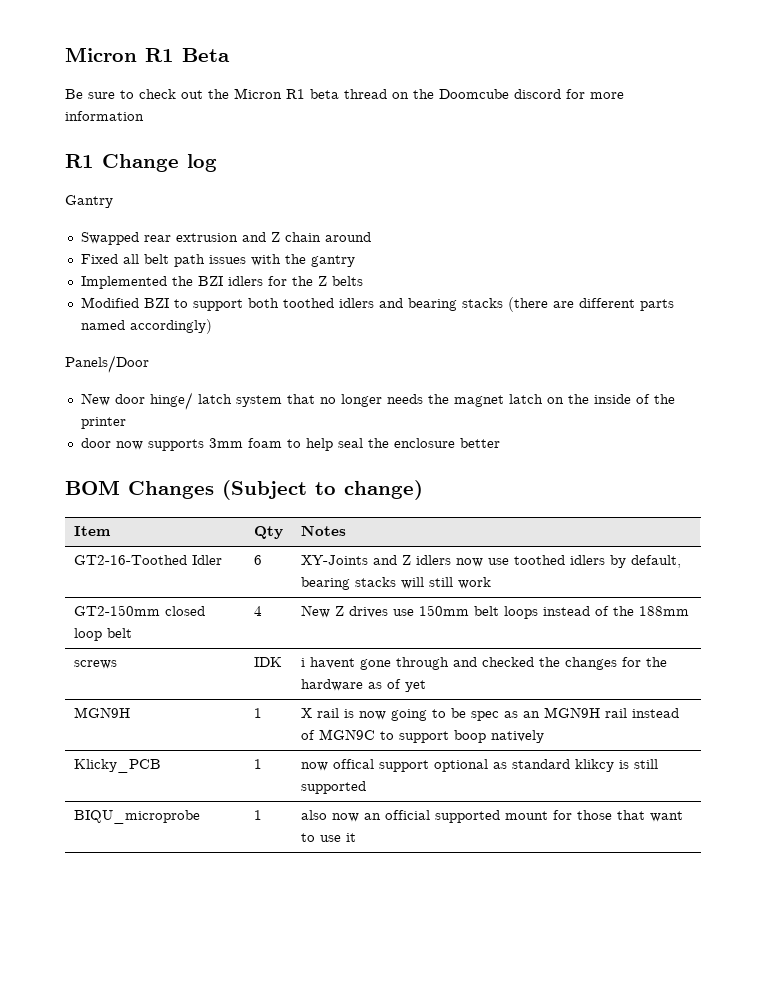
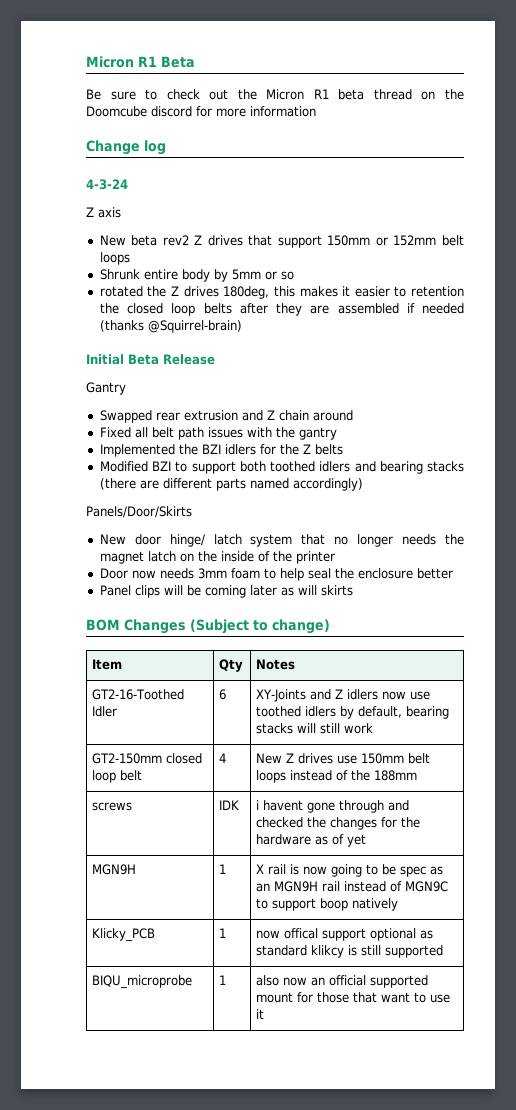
- R1 Change log
+ Change log
+ 4-3-24
+ Z axis
+ New beta rev2 Z drives that support 150mm or 152mm belt loops
+ Shrunk entire body by 5mm or so
+ rotated the Z drives 180deg, this makes it easier to retention the closed loop belts after they are assembled if needed (thanks @Squirrel-brain)
+ Initial Beta Release
- Panels/Door
+ Panels/Door/Skirts
- door now supports 3mm foam to help seal the enclosure better
+ Door now needs 3mm foam to help seal the enclosure better
+ Panel clips will be coming later as will skirts

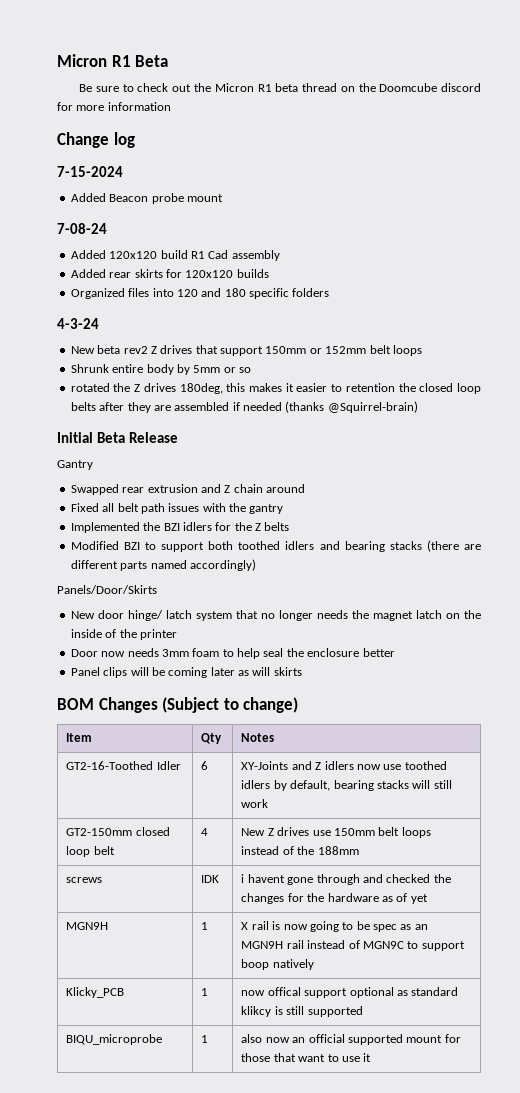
+ 7-15-2024
+ Added Beacon probe mount
+ 7-08-24
+ Added 120x120 build R1 Cad assembly
+ Added rear skirts for 120x120 builds
+ Organized files into 120 and 180 specific folders
- Z axis

